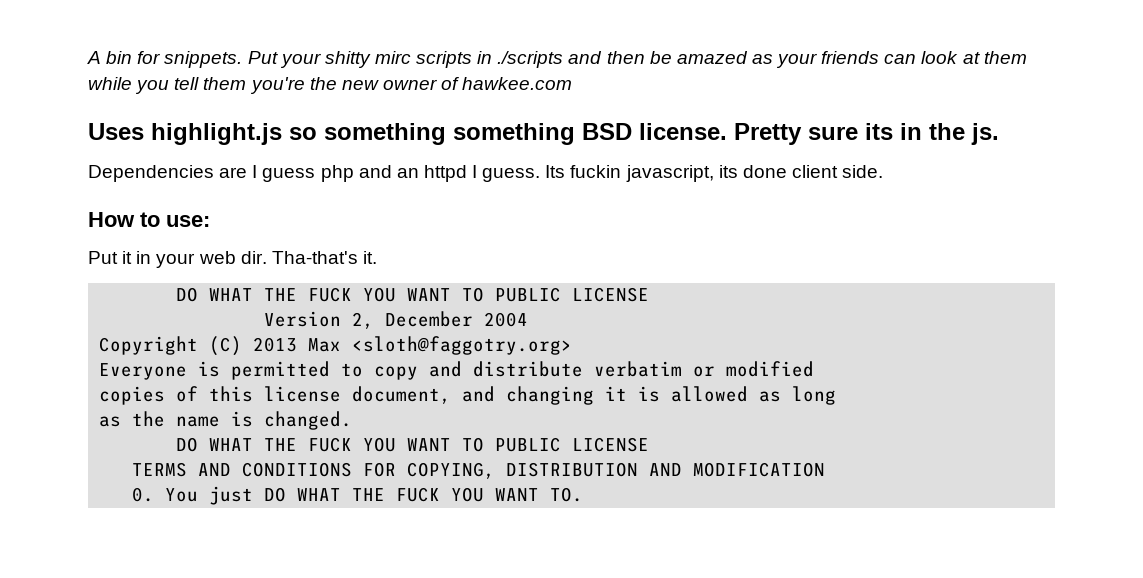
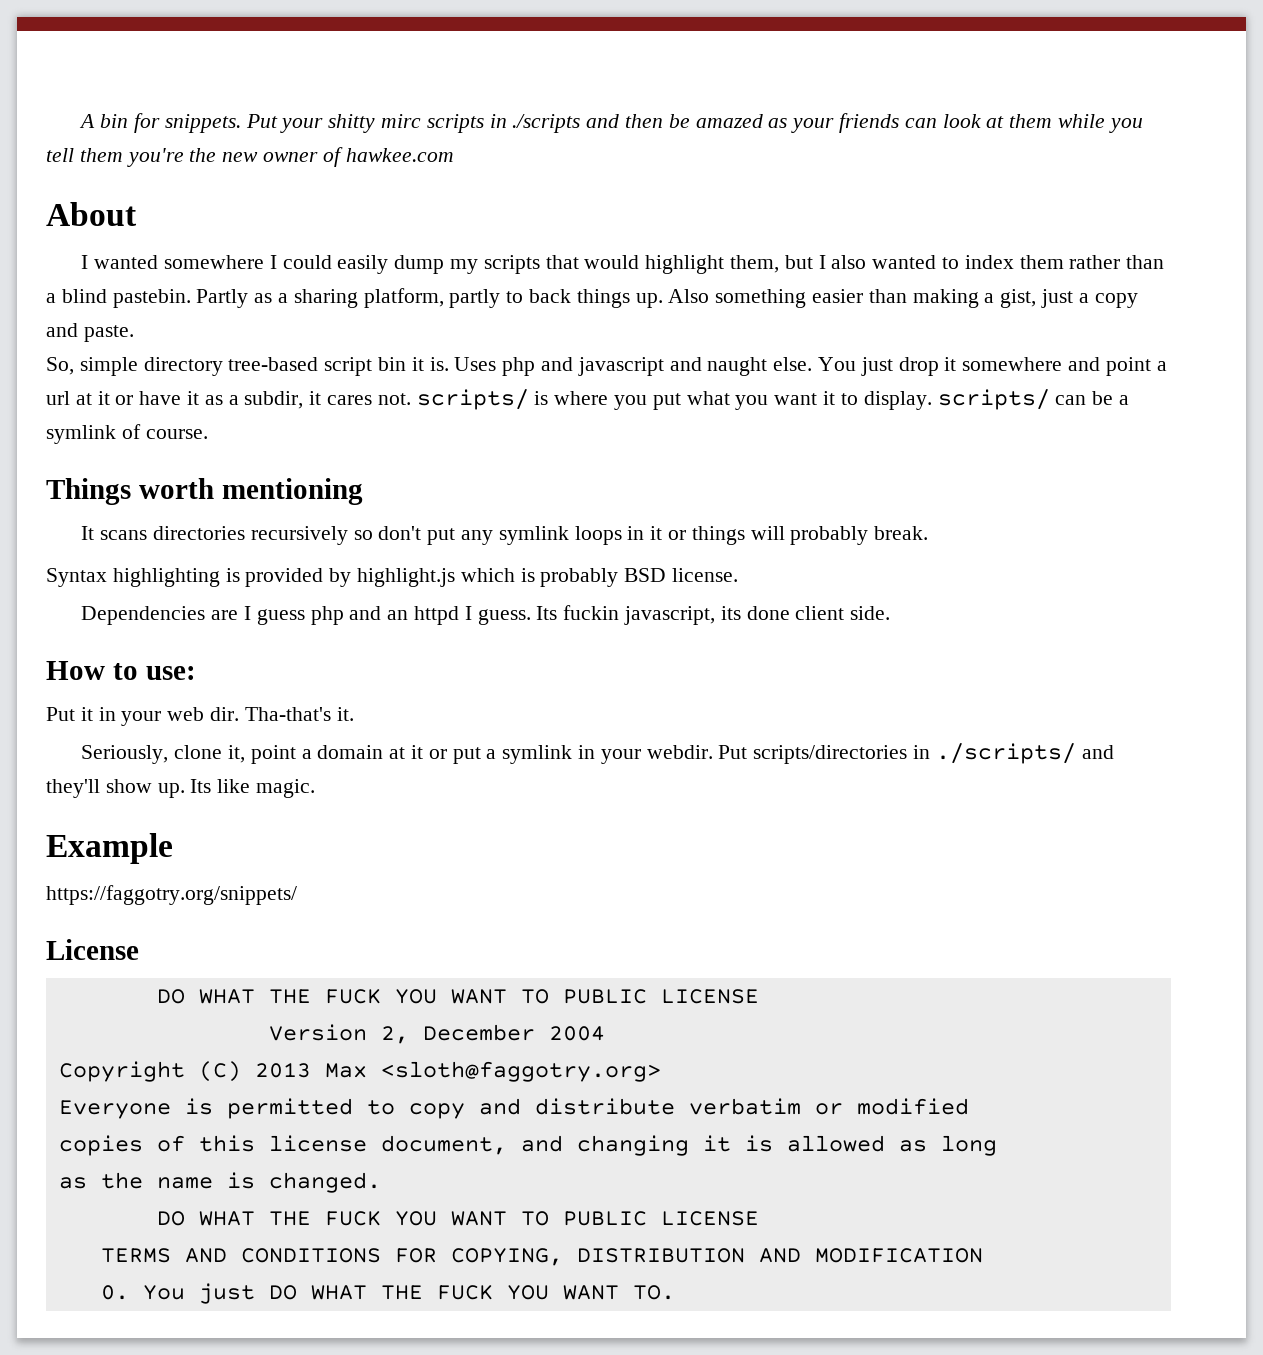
- Uses highlight.js so something something BSD license. Pretty sure its in the js.
+ About
+ I wanted somewhere I could easily dump my scripts that would highlight them, but I also wanted to index them rather than a blind pastebin. Partly as a sharing platform, partly to back things up. Also something easier than making a gist, just a copy and paste.
+ So, simple directory tree-based script bin it is. Uses php and javascript and naught else. You just drop it somewhere and point a url at it or have it as a subdir, it cares not. scripts/ is where you put what you want it to display. scripts/ can be a symlink of course.
+ Things worth mentioning
+ It scans directories recursively so don't put any symlink loops in it or things will probably break.
+ Syntax highlighting is provided by highlight.js which is probably BSD license.
+ Seriously, clone it, point a domain at it or put a symlink in your webdir. Put scripts/directories in ./scripts/ and they'll show up. Its like magic.
+ Example
+ https://faggotry.org/snippets/
+ License

